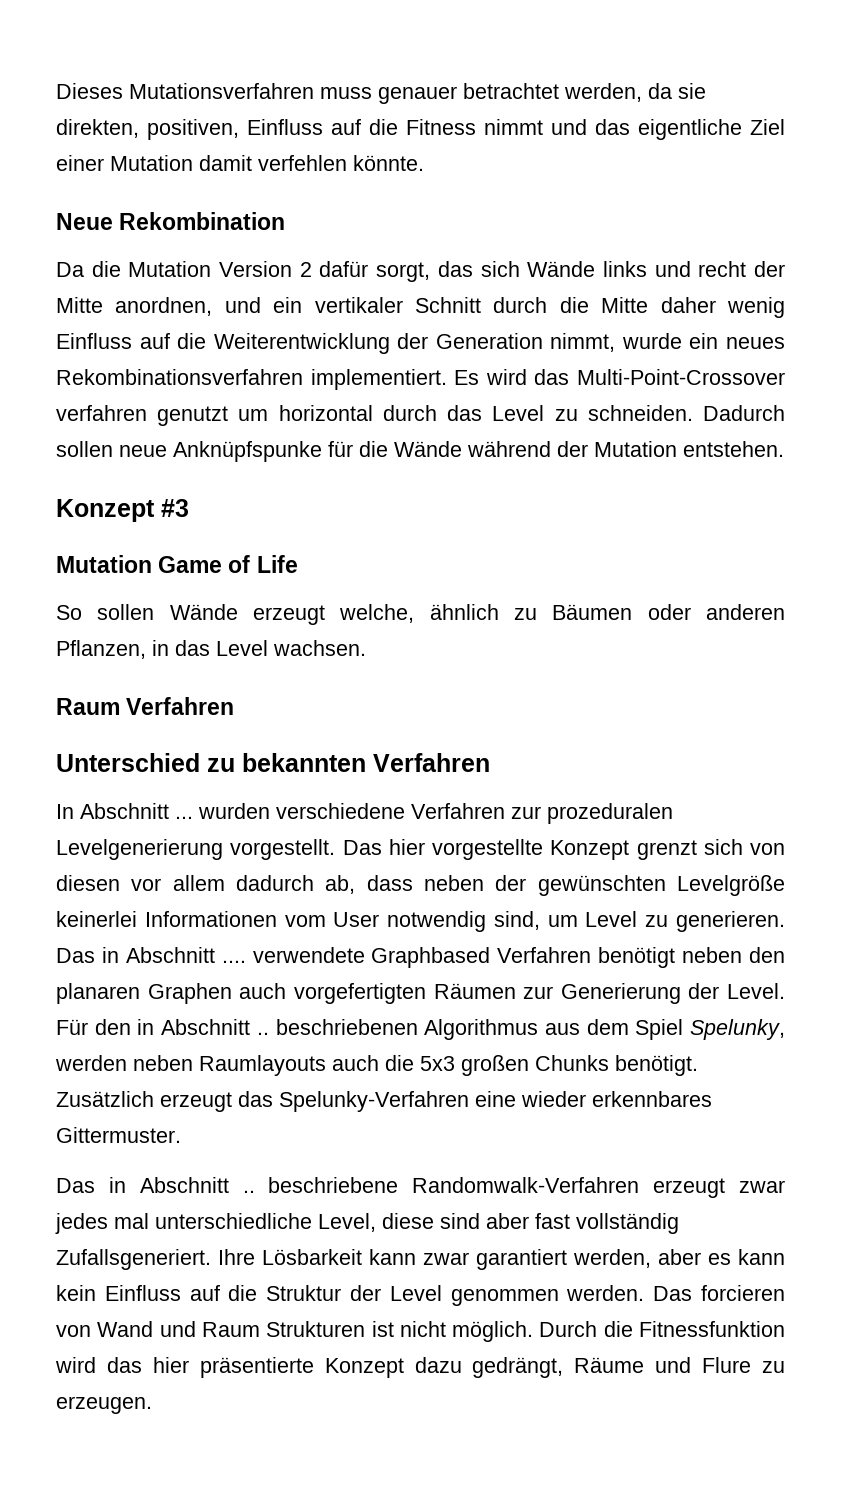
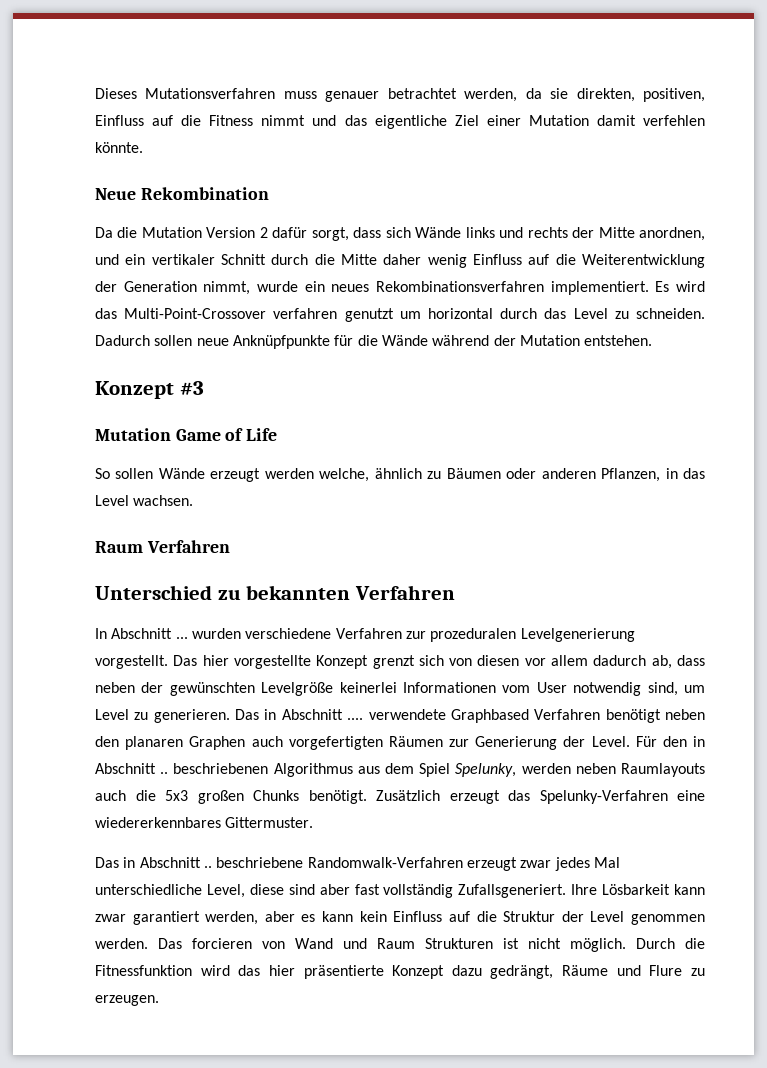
- Da die Mutation Version 2 dafür sorgt, das sich Wände links und recht der Mitte anordnen, und ein vertikaler Schnitt durch die Mitte daher wenig Einfluss auf die Weiterentwicklung der Generation nimmt, wurde ein neues Rekombinationsverfahren implementiert.
+ Da die Mutation Version 2 dafür sorgt, dass sich Wände links und rechts der Mitte anordnen, und ein vertikaler Schnitt durch die Mitte daher wenig Einfluss auf die Weiterentwicklung der Generation nimmt, wurde ein neues Rekombinationsverfahren implementiert.
- Dadurch sollen neue Anknüpfspunke für die Wände während der Mutation entstehen.
+ Dadurch sollen neue Anknüpfpunkte für die Wände während der Mutation entstehen.
- So sollen Wände erzeugt welche, ähnlich zu Bäumen oder anderen Pflanzen, in das Level wachsen.
+ So sollen Wände erzeugt werden welche, ähnlich zu Bäumen oder anderen Pflanzen, in das Level wachsen.
- Zusätzlich erzeugt das Spelunky-Verfahren eine wieder erkennbares Gittermuster.
+ Zusätzlich erzeugt das Spelunky-Verfahren eine wiedererkennbares Gittermuster.
- Das in Abschnitt .. beschriebene Randomwalk-Verfahren erzeugt zwar jedes mal unterschiedliche Level, diese sind aber fast vollständig Zufallsgeneriert.
+ Das in Abschnitt .. beschriebene Randomwalk-Verfahren erzeugt zwar jedes Mal unterschiedliche Level, diese sind aber fast vollständig Zufallsgeneriert.

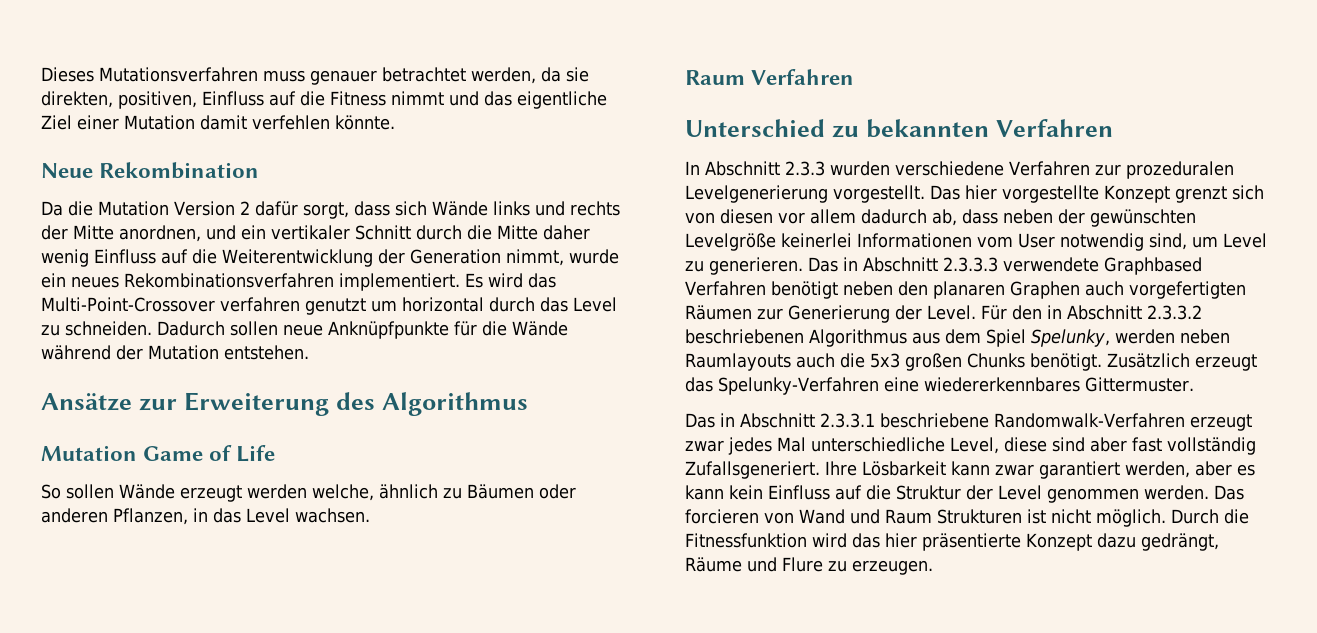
- Konzept #3
+ Ansätze zur Erweiterung des Algorithmus
- In Abschnitt ... wurden verschiedene Verfahren zur prozeduralen Levelgenerierung vorgestellt.
+ In Abschnitt 2.3.3 wurden verschiedene Verfahren zur prozeduralen Levelgenerierung vorgestellt.
- Das in Abschnitt .... verwendete Graphbased Verfahren benötigt neben den planaren Graphen auch vorgefertigten Räumen zur Generierung der Level.
+ Das in Abschnitt 2.3.3.3 verwendete Graphbased Verfahren benötigt neben den planaren Graphen auch vorgefertigten Räumen zur Generierung der Level.
- Für den in Abschnitt .. beschriebenen Algorithmus aus dem Spiel Spelunky, werden neben Raumlayouts auch die 5x3 großen Chunks benötigt.
+ Für den in Abschnitt 2.3.3.2 beschriebenen Algorithmus aus dem Spiel Spelunky, werden neben Raumlayouts auch die 5x3 großen Chunks benötigt.
- Das in Abschnitt .. beschriebene Randomwalk-Verfahren erzeugt zwar jedes Mal unterschiedliche Level, diese sind aber fast vollständig Zufallsgeneriert.
+ Das in Abschnitt 2.3.3.1 beschriebene Randomwalk-Verfahren erzeugt zwar jedes Mal unterschiedliche Level, diese sind aber fast vollständig Zufallsgeneriert.

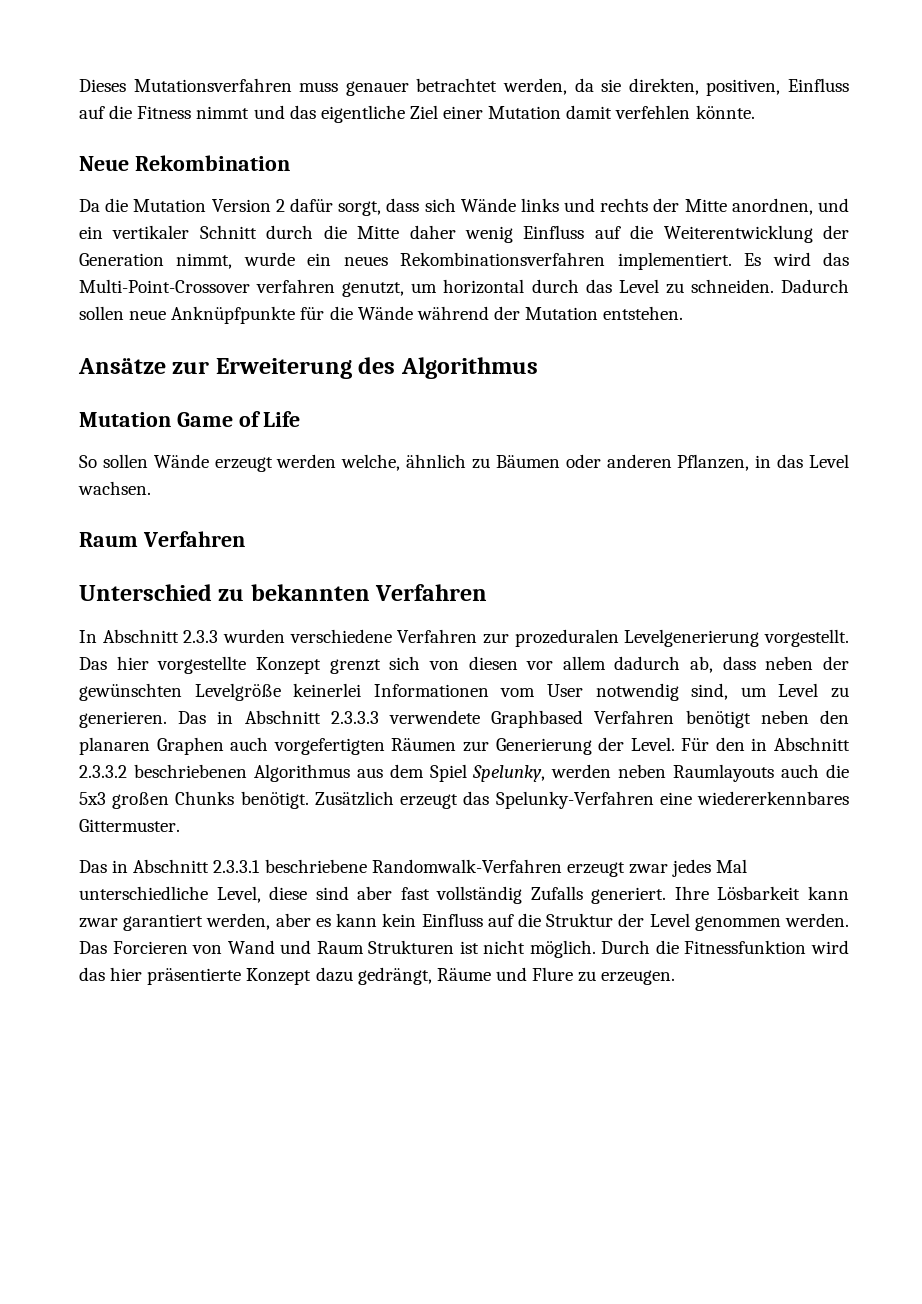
- Es wird das Multi-Point-Crossover verfahren genutzt um horizontal durch das Level zu schneiden.
+ Es wird das Multi-Point-Crossover verfahren genutzt, um horizontal durch das Level zu schneiden.
- Das in Abschnitt 2.3.3.1 beschriebene Randomwalk-Verfahren erzeugt zwar jedes Mal unterschiedliche Level, diese sind aber fast vollständig Zufallsgeneriert.
+ Das in Abschnitt 2.3.3.1 beschriebene Randomwalk-Verfahren erzeugt zwar jedes Mal unterschiedliche Level, diese sind aber fast vollständig Zufalls generiert.
- Das forcieren von Wand und Raum Strukturen ist nicht möglich.
+ Das Forcieren von Wand und Raum Strukturen ist nicht möglich.

